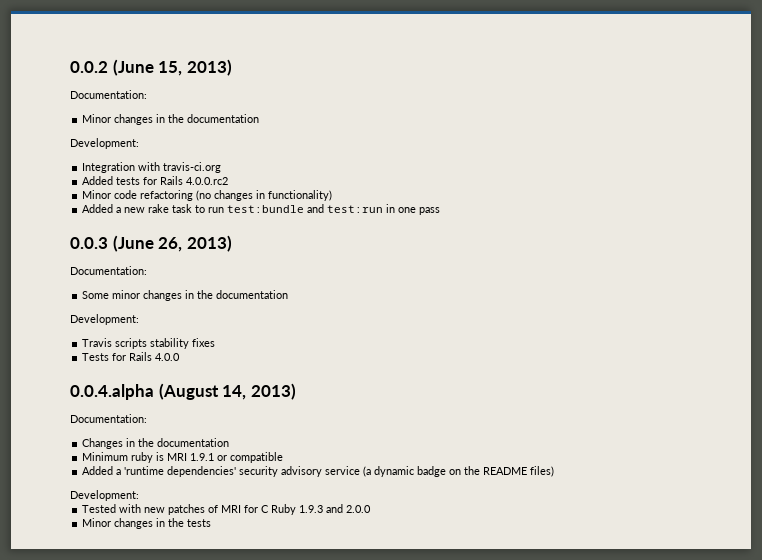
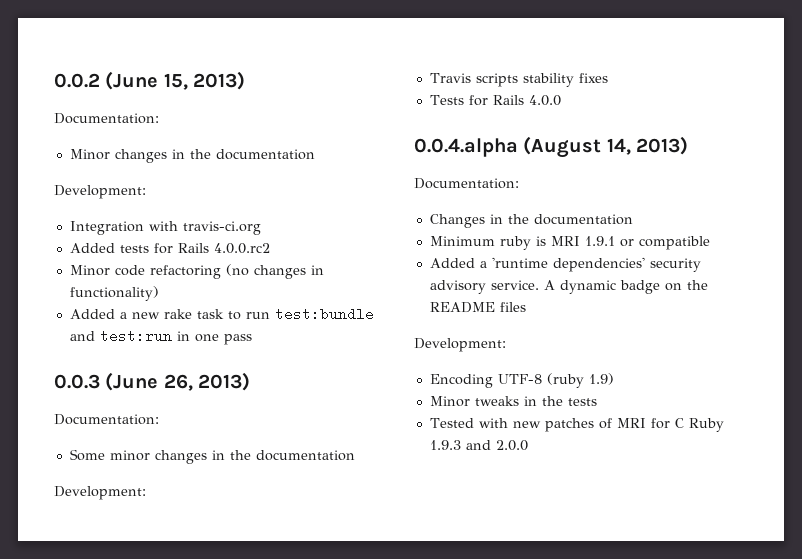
- Added a 'runtime dependencies' security advisory service (a dynamic badge on the README files)
+ Added a 'runtime dependencies' security advisory service. A dynamic badge on the README files
  Development:
+ Encoding UTF-8 (ruby 1.9)
+ Minor tweaks in the tests
- Minor changes in the tests

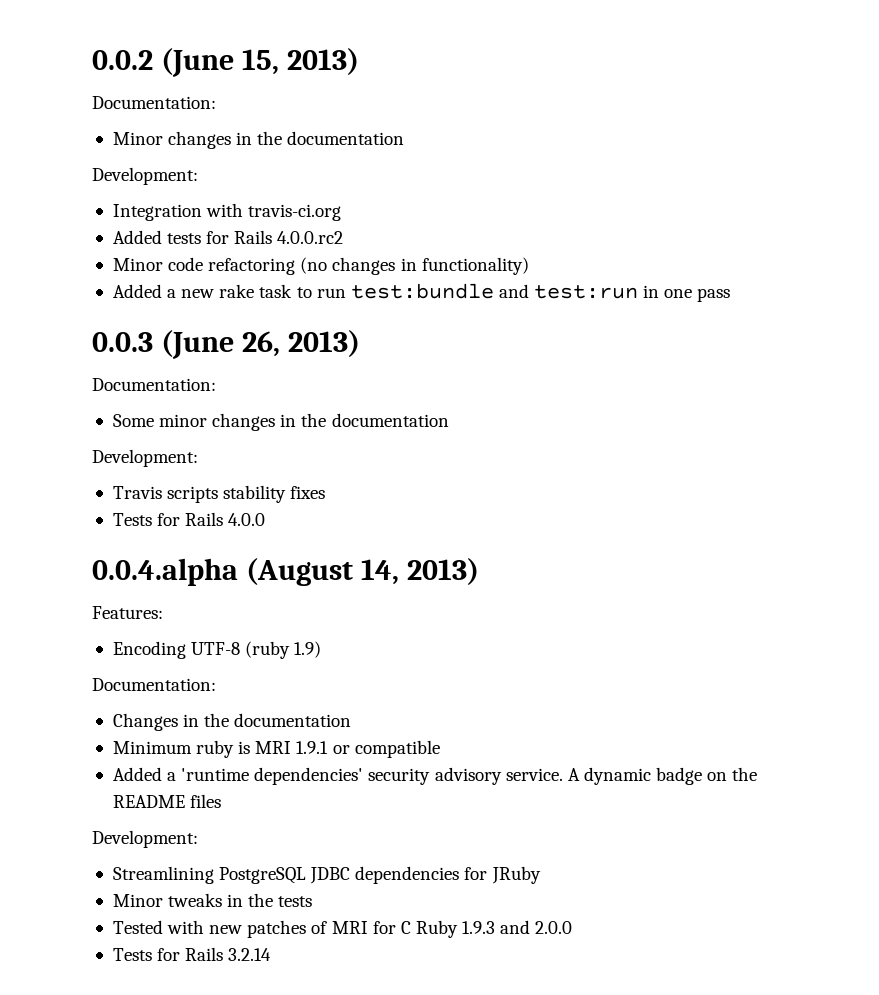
+ Features:
+ Encoding UTF-8 (ruby 1.9)
- Encoding UTF-8 (ruby 1.9)
+ Streamlining PostgreSQL JDBC dependencies for JRuby
+ Tests for Rails 3.2.14

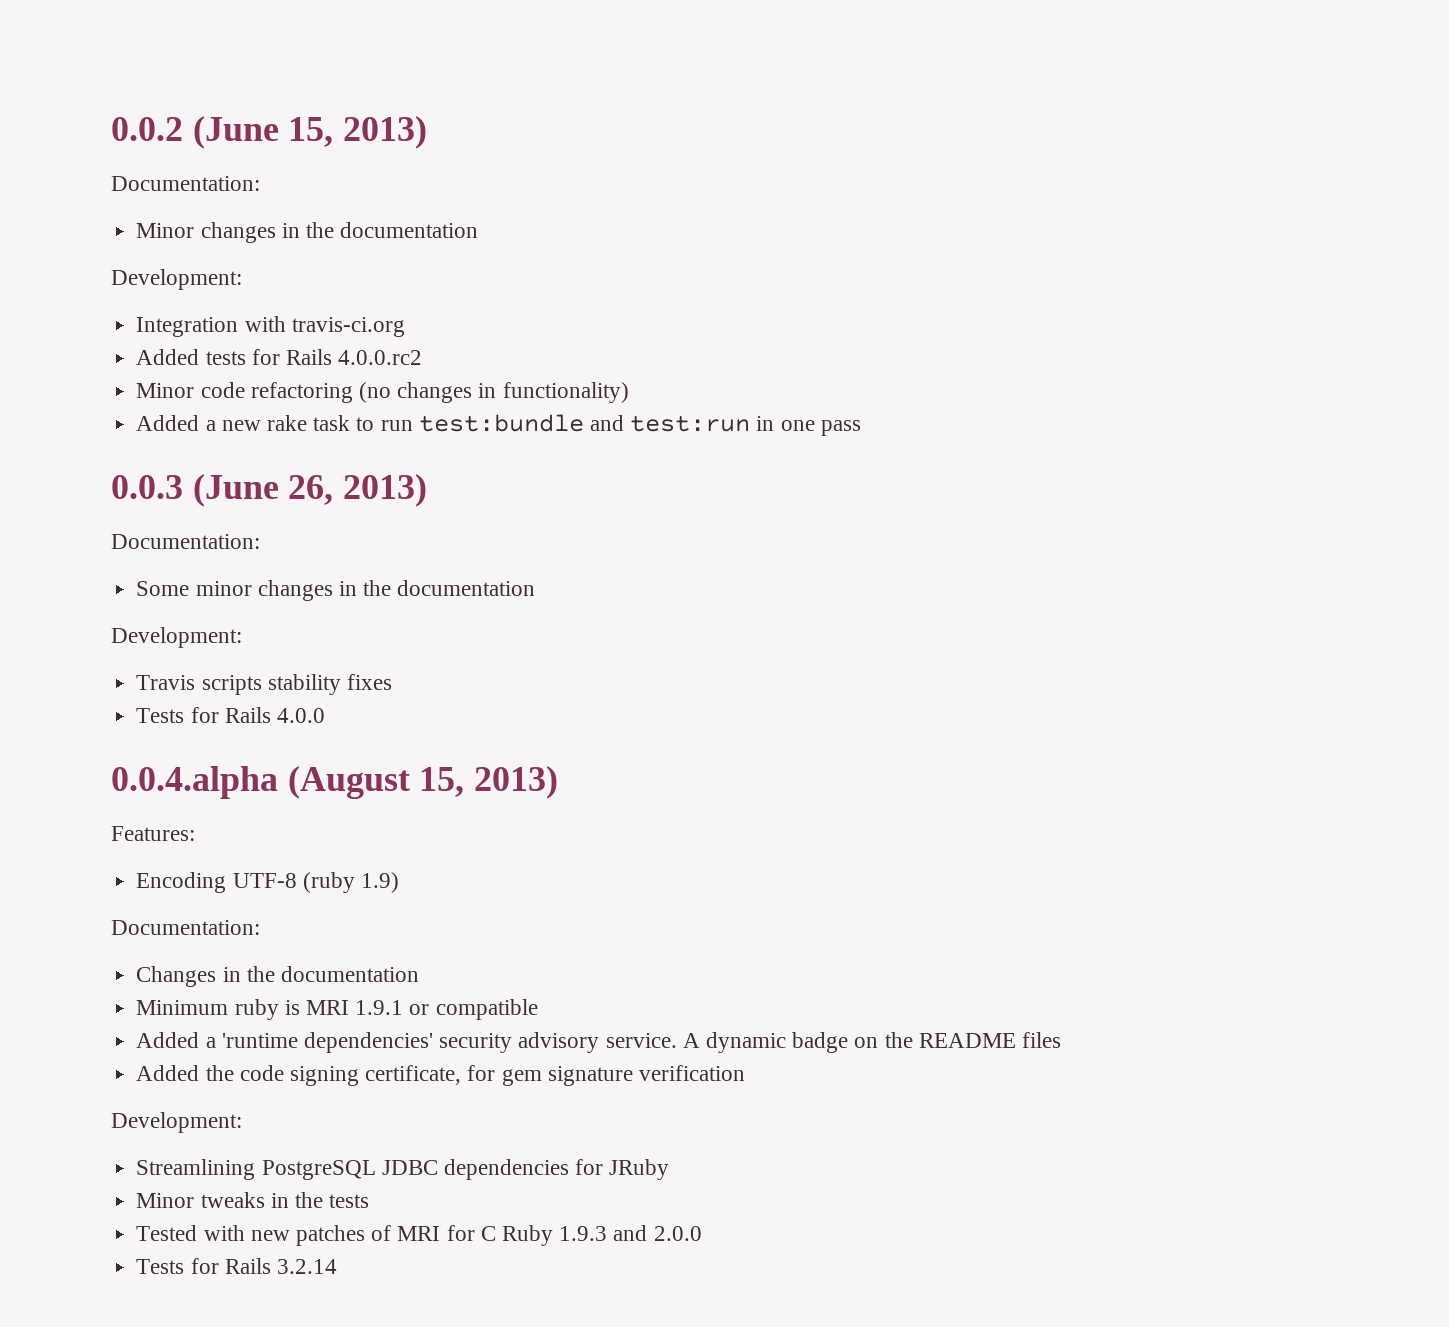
- 0.0.4.alpha (August 14, 2013)
+ 0.0.4.alpha (August 15, 2013)
+ Added the code signing certificate, for gem signature verification

